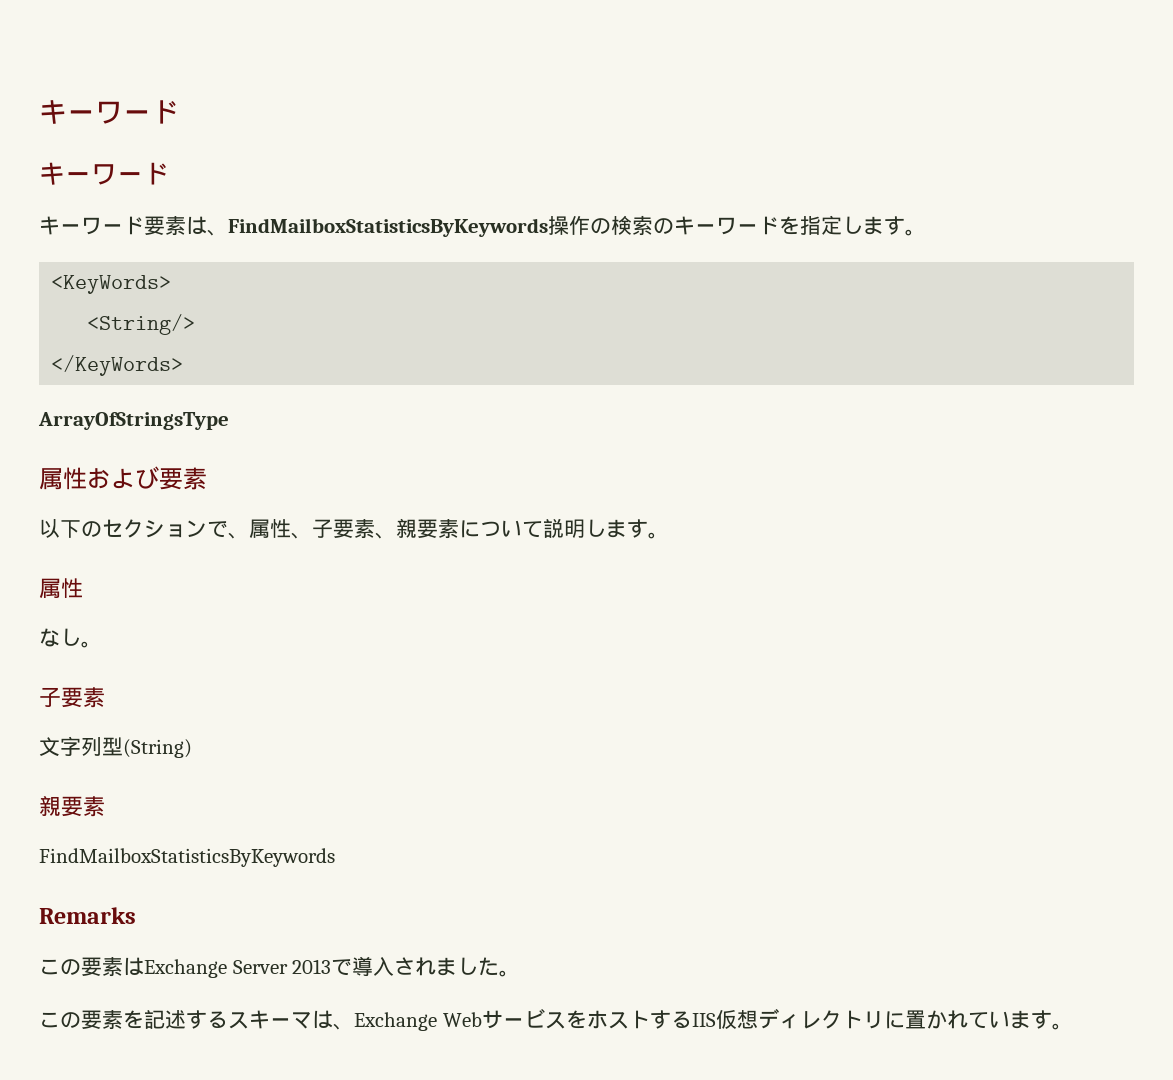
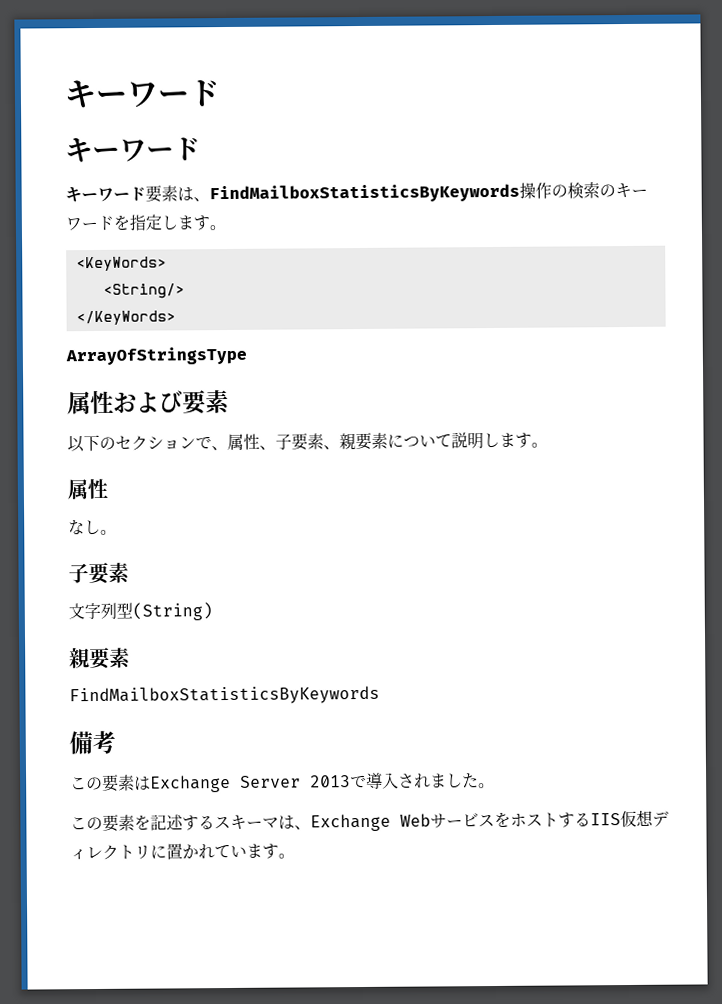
- Remarks
+ 備考

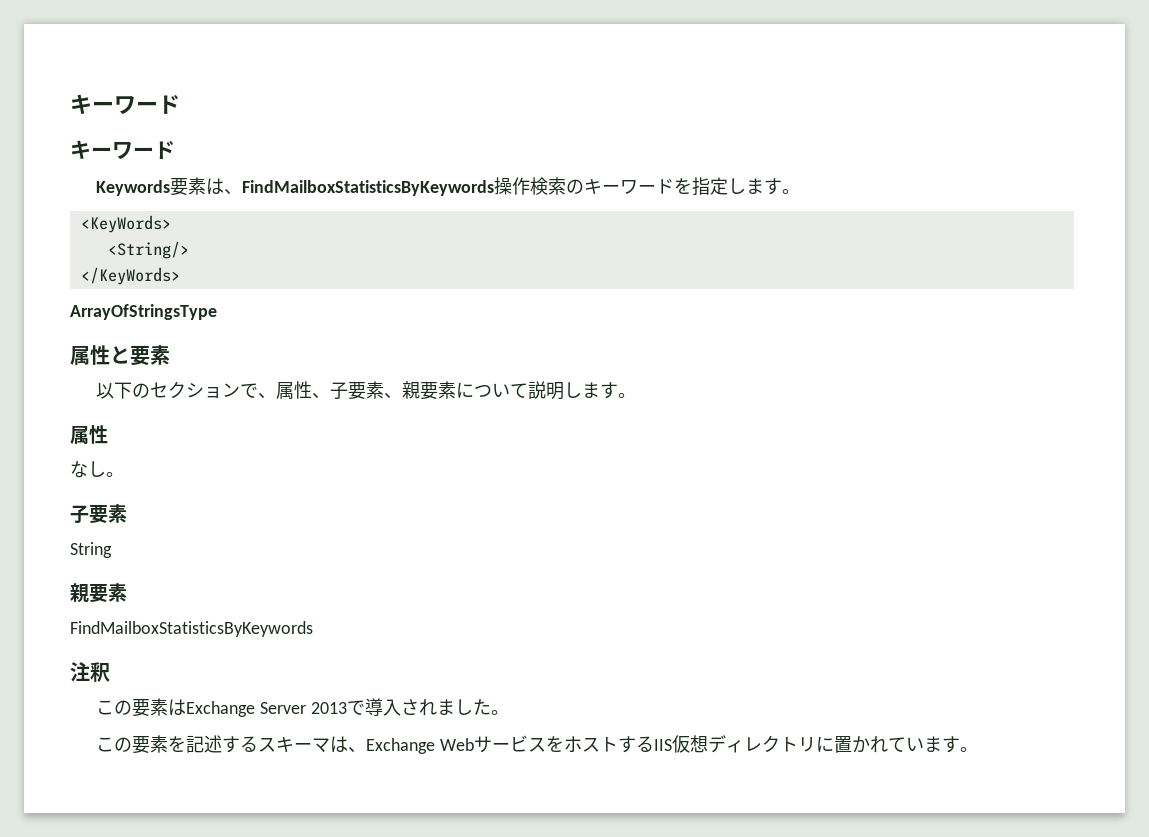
- キーワード要素は、FindMailboxStatisticsByKeywords操作の検索のキーワードを指定します。
+ Keywords要素は、FindMailboxStatisticsByKeywords操作検索のキーワードを指定します。
- 属性および要素
+ 属性と要素
- 文字列型(String)
+ String
- 備考
+ 注釈

